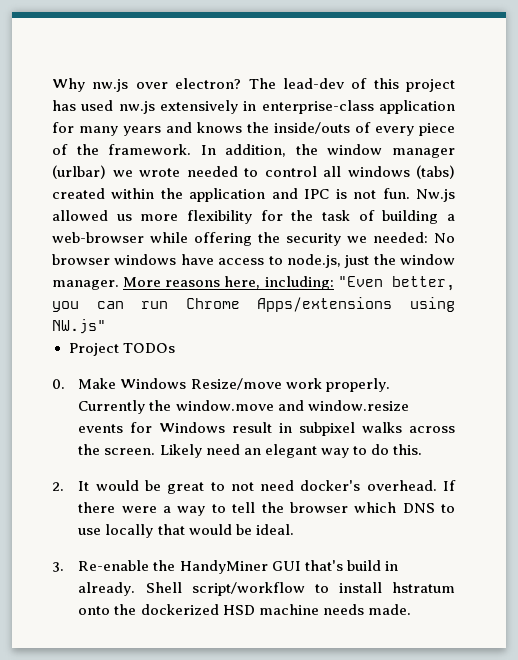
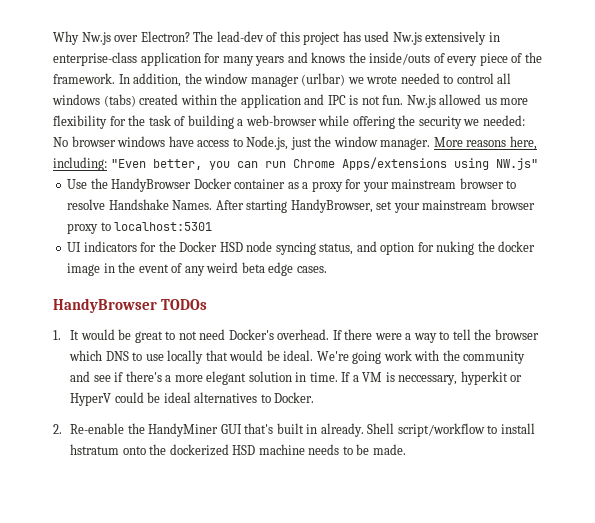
- Why nw.js over electron?
+ Why Nw.js over Electron?
- The lead-dev of this project has used nw.js extensively in enterprise-class application for many years and knows the inside/outs of every piece of the framework.
+ The lead-dev of this project has used Nw.js extensively in enterprise-class application for many years and knows the inside/outs of every piece of the framework.
- Nw.js allowed us more flexibility for the task of building a web-browser while offering the security we needed: No browser windows have access to node.js, just the window manager.
+ Nw.js allowed us more flexibility for the task of building a web-browser while offering the security we needed: No browser windows have access to Node.js, just the window manager.
- Project TODOs
- 0. Make Windows Resize/move work properly. Currently the window.move and window.resize events for Windows result in subpixel walks across the screen. Likely need an elegant way to do this.
- 2. It would be great to not need docker's overhead.
+ Use the HandyBrowser Docker container as a proxy for your mainstream browser to resolve Handshake Names. After starting HandyBrowser, set your mainstream browser proxy to localhost:5301
+ UI indicators for the Docker HSD node syncing status, and option for nuking the docker image in the event of any weird beta edge cases.
+ HandyBrowser TODOs
+ 1. It would be great to not need Docker's overhead.
- If there were a way to tell the browser which DNS to use locally that would be ideal.
- 3. Re-enable the HandyMiner GUI that's build in already.
+ If there were a way to tell the browser which DNS to use locally that would be ideal. We're going work with the community and see if there's a more elegant solution in time. If a VM is neccessary, hyperkit or HyperV could be ideal alternatives to Docker.
+ 2. Re-enable the HandyMiner GUI that's built in already.
- Shell script/workflow to install hstratum onto the dockerized HSD machine needs made.
+ Shell script/workflow to install hstratum onto the dockerized HSD machine needs to be made.

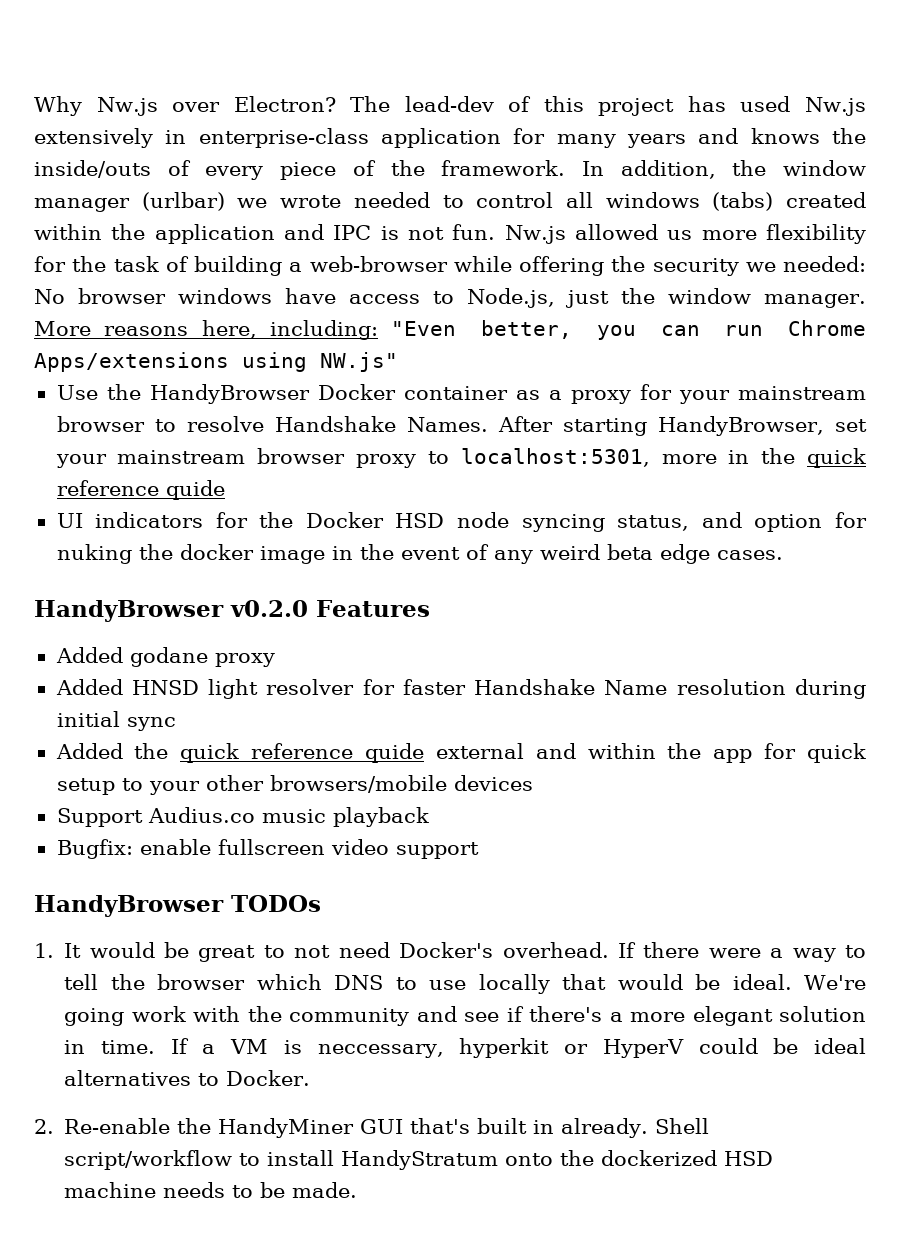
- After starting HandyBrowser, set your mainstream browser proxy to localhost:5301
+ After starting HandyBrowser, set your mainstream browser proxy to localhost:5301, more in the quick reference quide
+ HandyBrowser v0.2.0 Features
+ Added godane proxy
+ Added HNSD light resolver for faster Handshake Name resolution during initial sync
+ Added the quick reference quide external and within the app for quick setup to your other browsers/mobile devices
+ Support Audius.co music playback
+ Bugfix: enable fullscreen video support
- Shell script/workflow to install hstratum onto the dockerized HSD machine needs to be made.
+ Shell script/workflow to install HandyStratum onto the dockerized HSD machine needs to be made.

